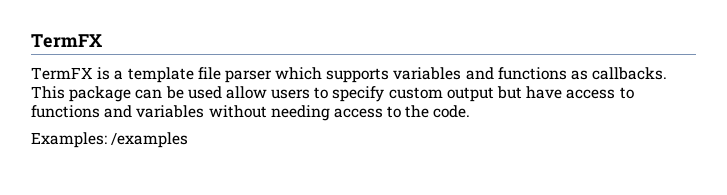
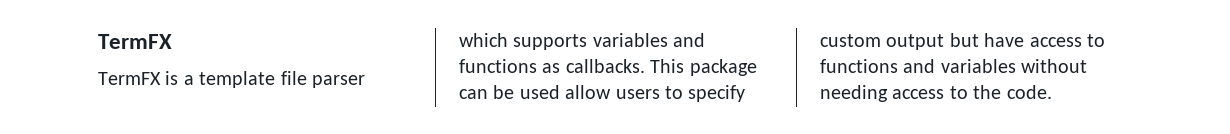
- Examples: /examples

